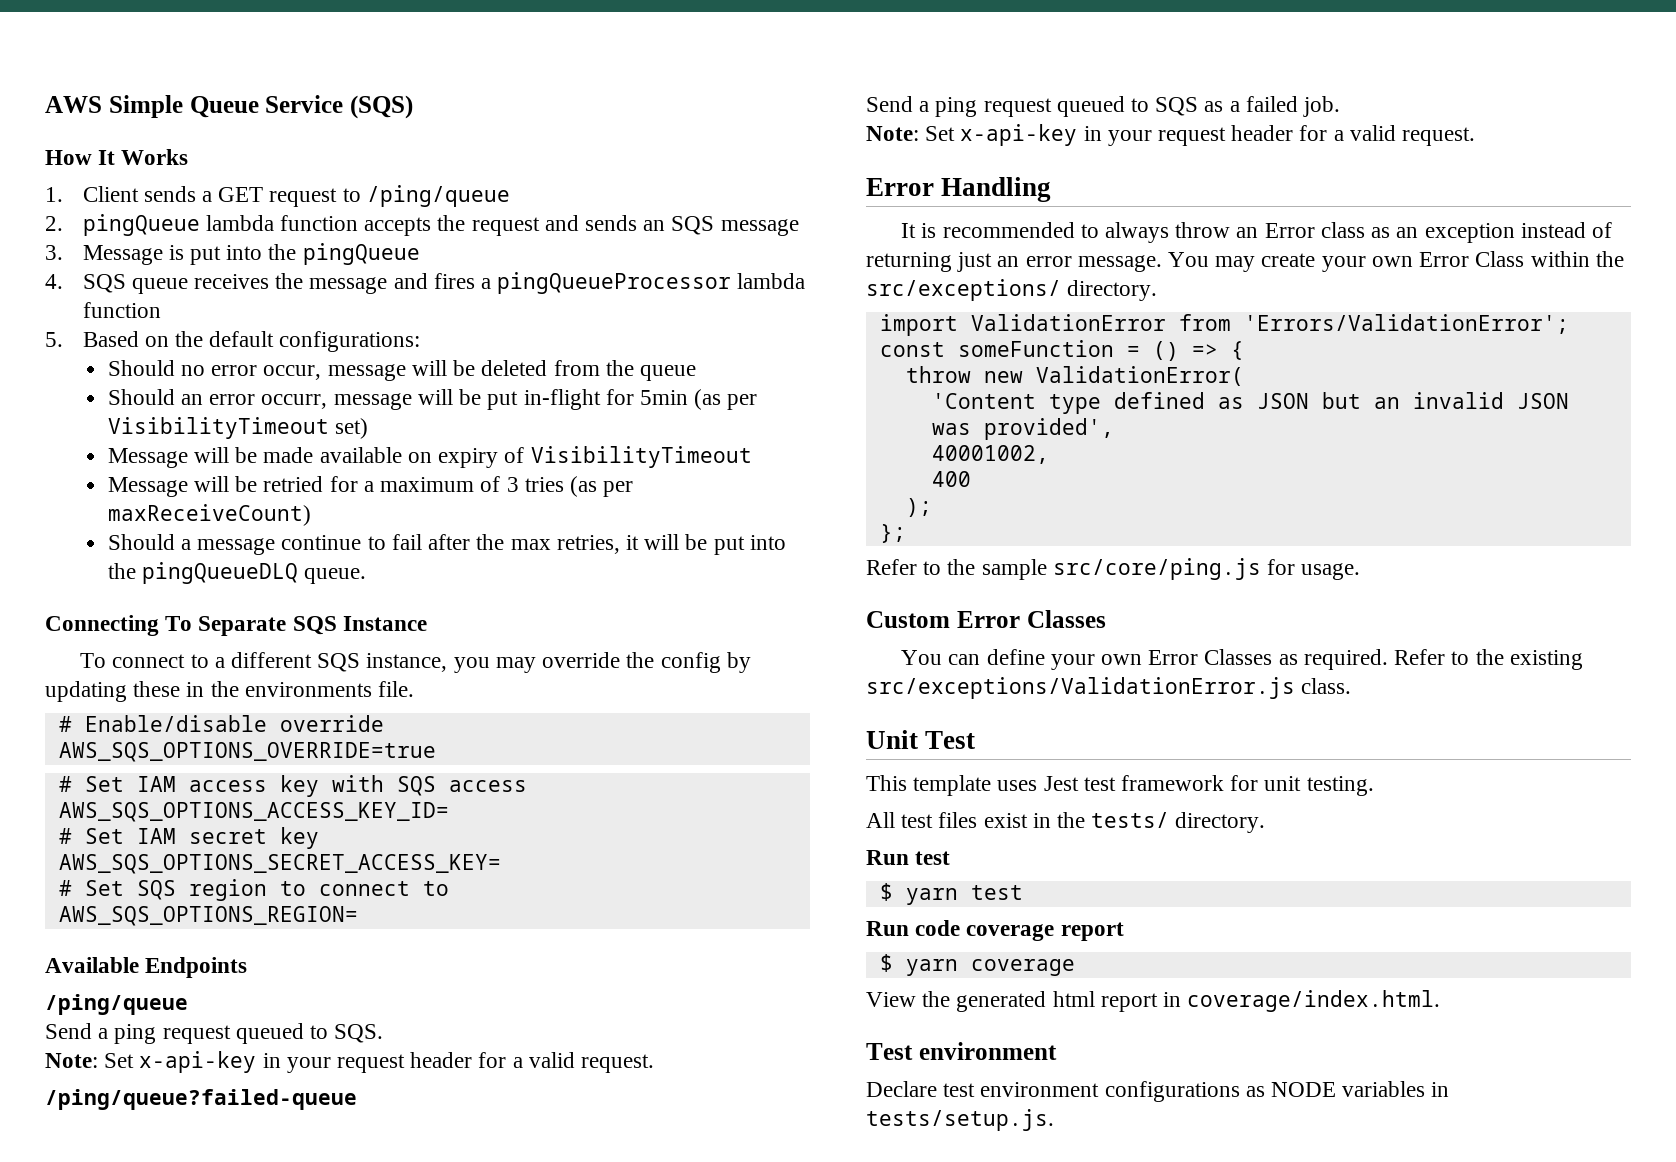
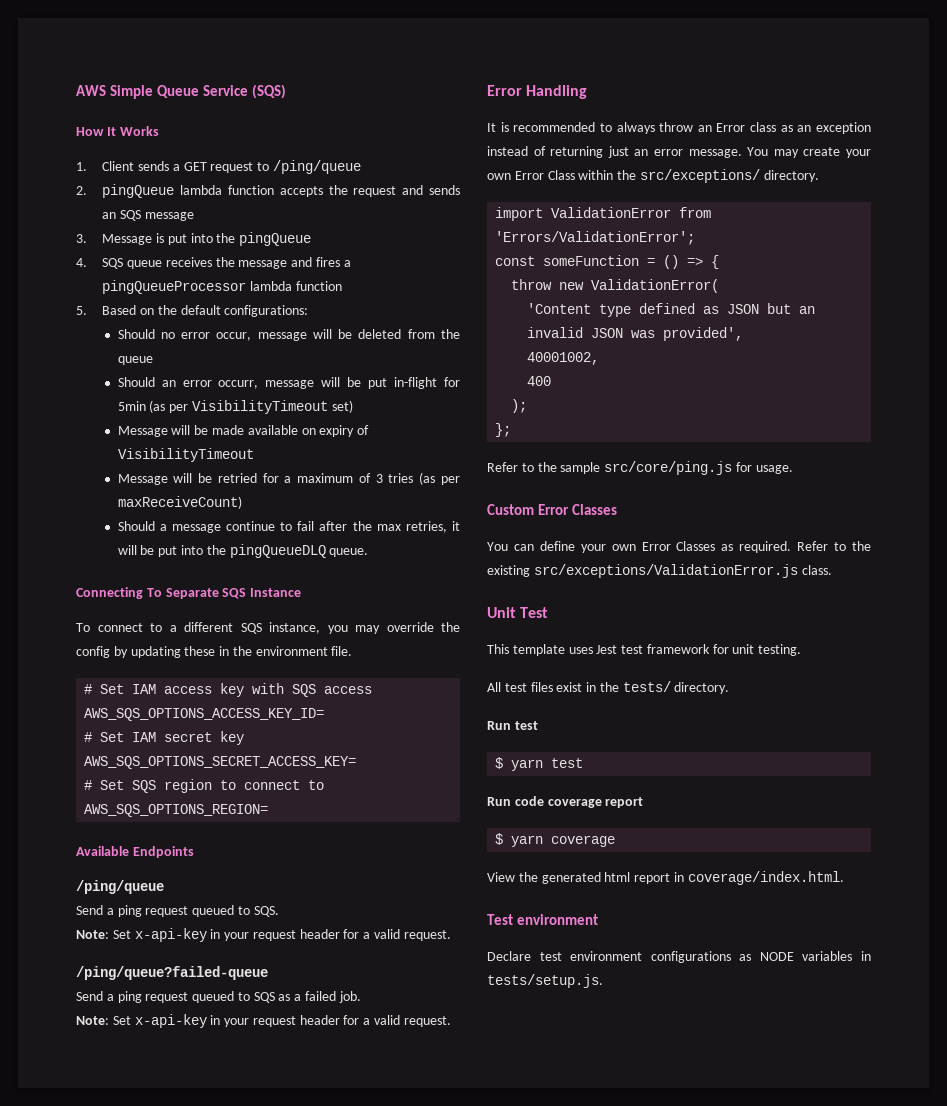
- To connect to a different SQS instance, you may override the config by updating these in the environments file.
+ To connect to a different SQS instance, you may override the config by updating these in the environment file.
- # Enable/disable override
- AWS_SQS_OPTIONS_OVERRIDE=true

